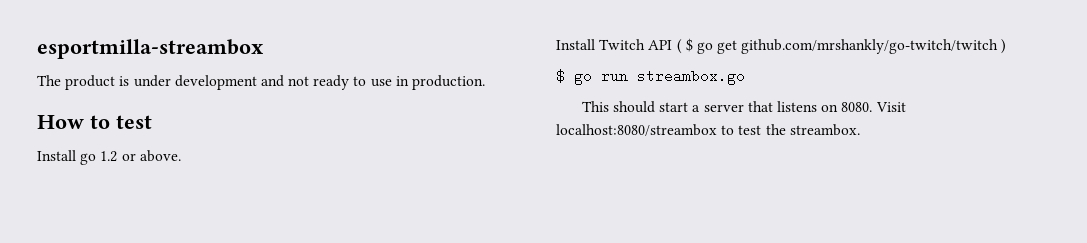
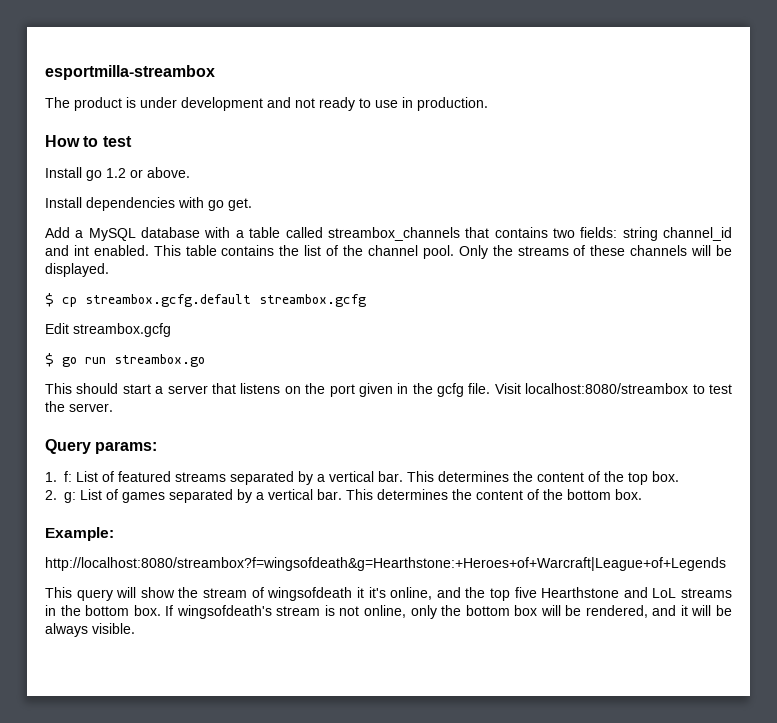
- Install Twitch API ( $ go get github.com/mrshankly/go-twitch/twitch )
+ Install dependencies with go get.
+ Add a MySQL database with a table called streambox_channels that contains two fields: string channel_id and int enabled. This table contains the list of the channel pool. Only the streams of these channels will be displayed.
+ $ cp streambox.gcfg.default streambox.gcfg
+ Edit streambox.gcfg
- This should start a server that listens on 8080.
+ This should start a server that listens on the port given in the gcfg file.
- Visit localhost:8080/streambox to test the streambox.
+ Visit localhost:8080/streambox to test the server.
+ Query params:
+ 1. f: List of featured streams separated by a vertical bar. This determines the content of the top box.
+ 2. g: List of games separated by a vertical bar. This determines the content of the bottom box.
+ Example:
+ http://localhost:8080/streambox?f=wingsofdeath&g=Hearthstone:+Heroes+of+Warcraft|League+of+Legends
+ This query will show the stream of wingsofdeath it it's online, and the top five Hearthstone and LoL streams in the bottom box. If wingsofdeath's stream is not online, only the bottom box will be rendered, and it will be always visible.

